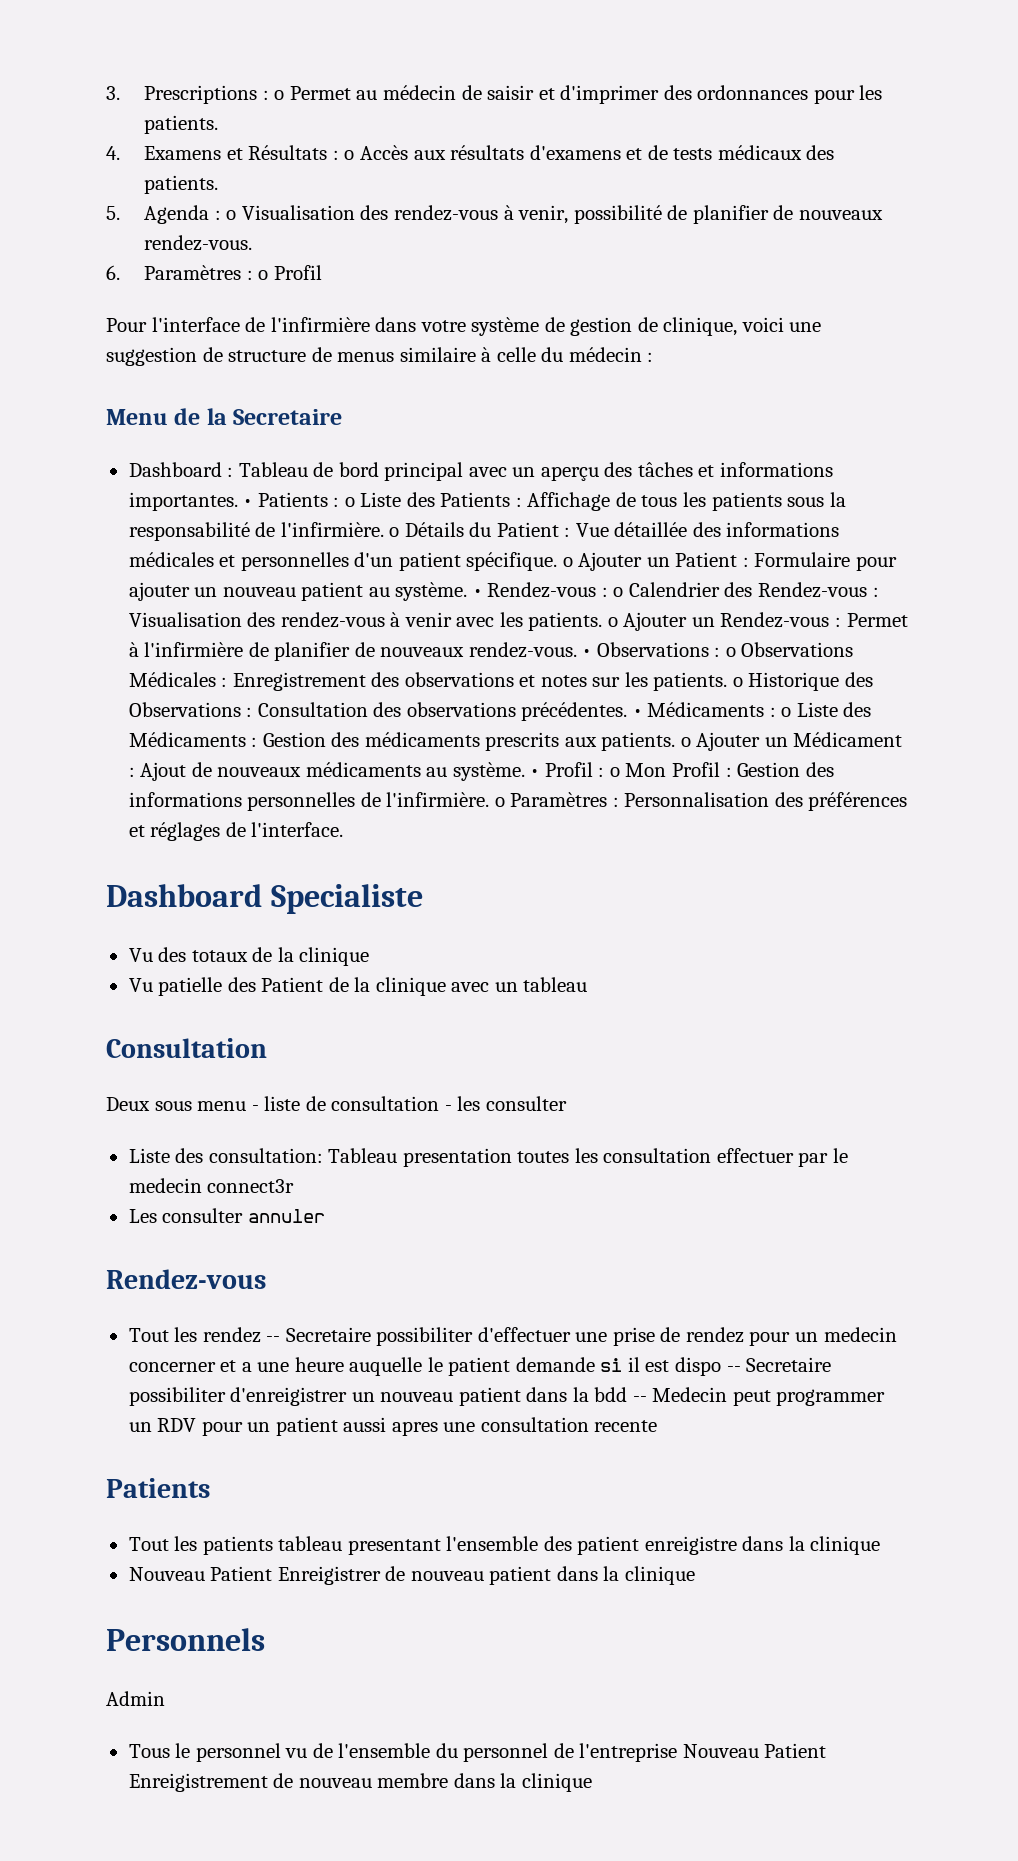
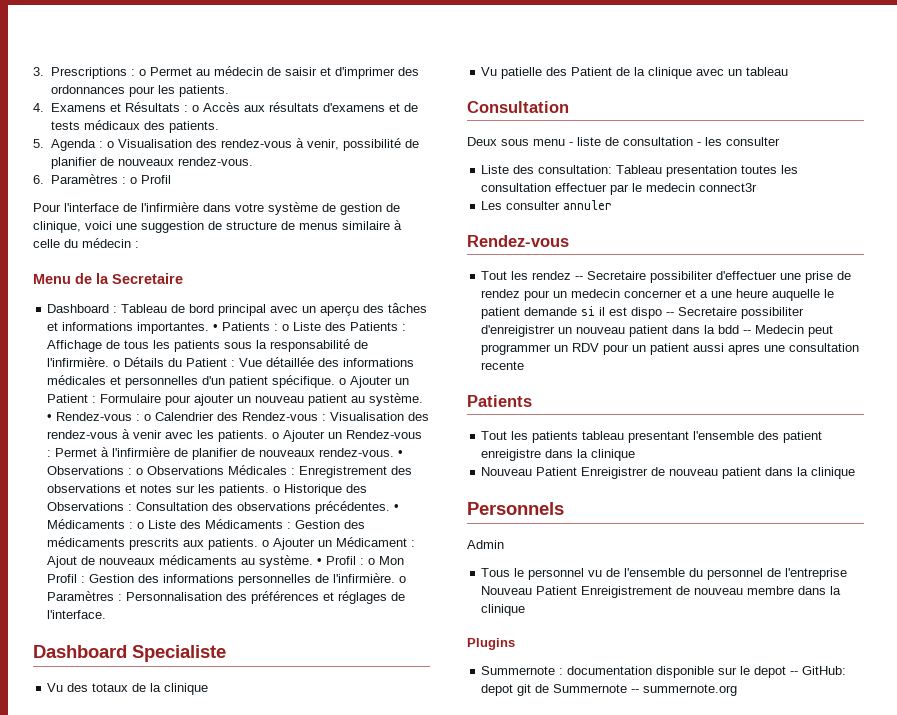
+ Plugins
+ Summernote : documentation disponible sur le depot -- GitHub: depot git de Summernote -- summernote.org

